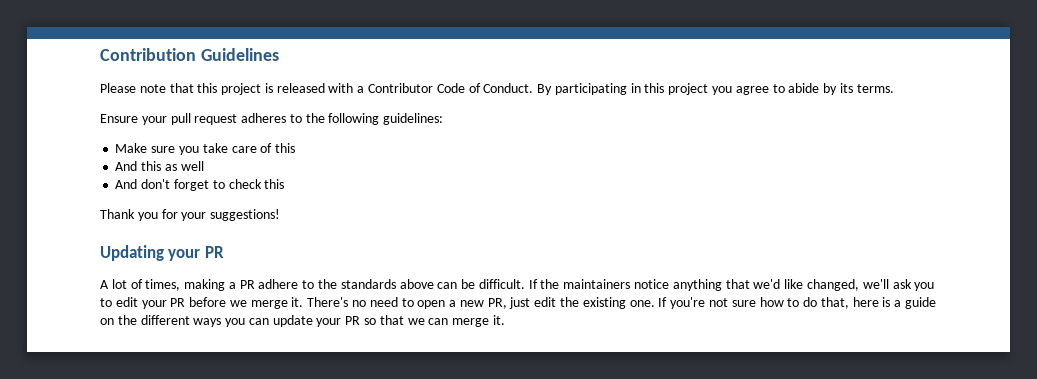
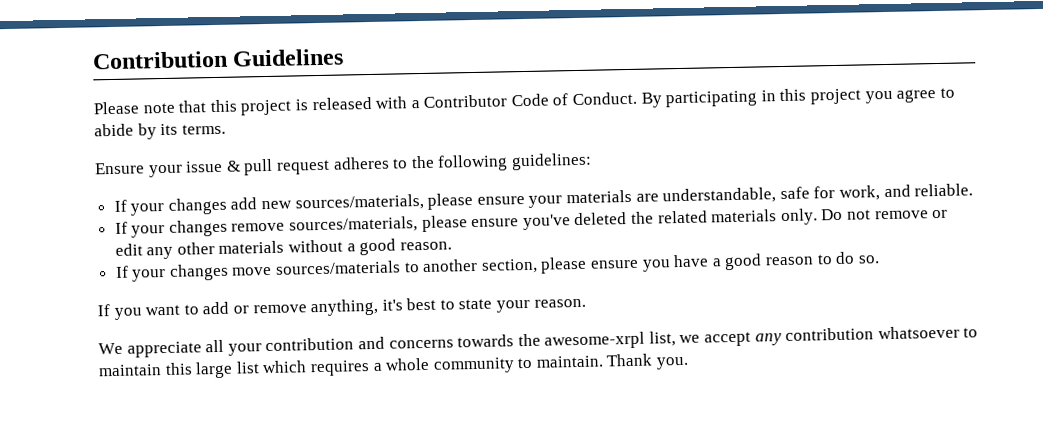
- Ensure your pull request adheres to the following guidelines:
+ Ensure your issue & pull request adheres to the following guidelines:
- Make sure you take care of this
- And this as well
- And don't forget to check this
- Thank you for your suggestions!
- Updating your PR
- A lot of times, making a PR adhere to the standards above can be difficult. If the maintainers notice anything that we'd like changed, we'll ask you to edit your PR before we merge it. There's no need to open a new PR, just edit the existing one. If you're not sure how to do that, here is a guide on the different ways you can update your PR so that we can merge it.
+ If your changes add new sources/materials, please ensure your materials are understandable, safe for work, and reliable.
+ If your changes remove sources/materials, please ensure you've deleted the related materials only. Do not remove or edit any other materials without a good reason.
+ If your changes move sources/materials to another section, please ensure you have a good reason to do so.
+ If you want to add or remove anything, it's best to state your reason.
+ We appreciate all your contribution and concerns towards the awesome-xrpl list, we accept any contribution whatsoever to maintain this large list which requires a whole community to maintain. Thank you.

